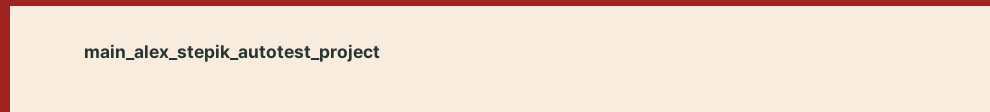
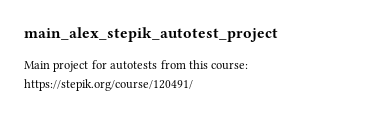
+ Main project for autotests from this course: https://stepik.org/course/120491/

